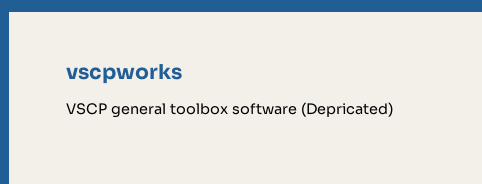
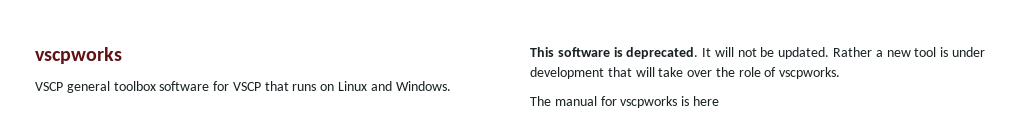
- VSCP general toolbox software (Depricated)
+ VSCP general toolbox software for VSCP that runs on Linux and Windows.
+ This software is deprecated. It will not be updated. Rather a new tool is under development that will take over the role of vscpworks.
+ The manual for vscpworks is here

